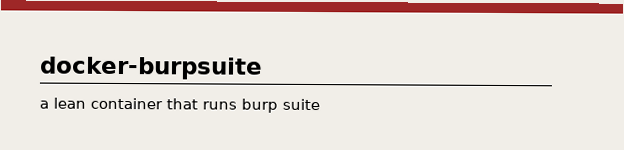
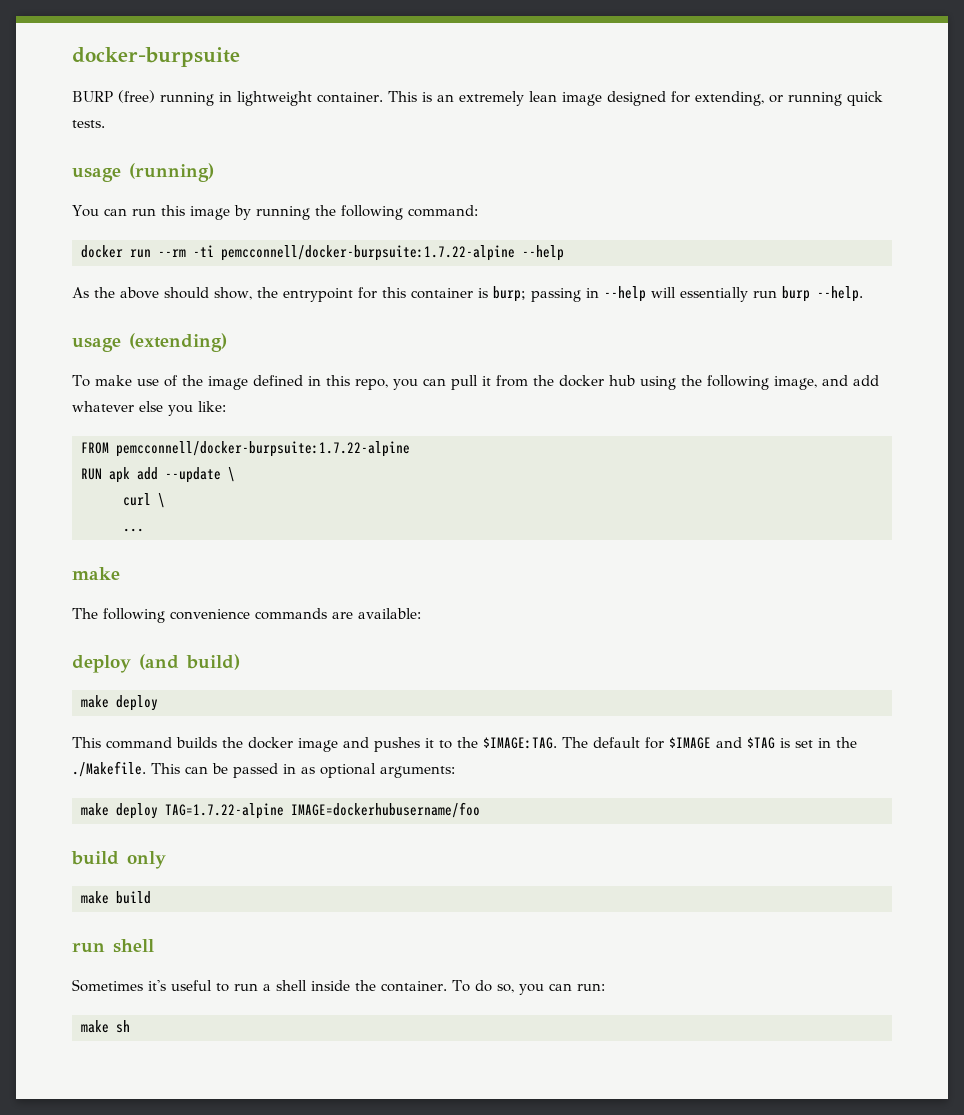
- a lean container that runs burp suite
+ BURP (free) running in lightweight container. This is an extremely lean image designed for extending, or running quick tests.
+ usage (running)
+ You can run this image by running the following command:
+ docker run --rm -ti pemcconnell/docker-burpsuite:1.7.22-alpine --help
+ As the above should show, the entrypoint for this container is burp; passing in --help will essentially run burp --help.
+ usage (extending)
+ To make use of the image defined in this repo, you can pull it from the docker hub using the following image, and add whatever else you like:
+ FROM pemcconnell/docker-burpsuite:1.7.22-alpine
+ RUN apk add --update \
+ curl \
+ ...
+ make
+ The following convenience commands are available:
+ deploy (and build)
+ make deploy
+ This command builds the docker image and pushes it to the $IMAGE:TAG. The default for $IMAGE and $TAG is set in the ./Makefile. This can be passed in as optional arguments:
+ make deploy TAG=1.7.22-alpine IMAGE=dockerhubusername/foo
+ build only
+ make build
+ run shell
+ Sometimes it's useful to run a shell inside the container. To do so, you can run:
+ make sh

